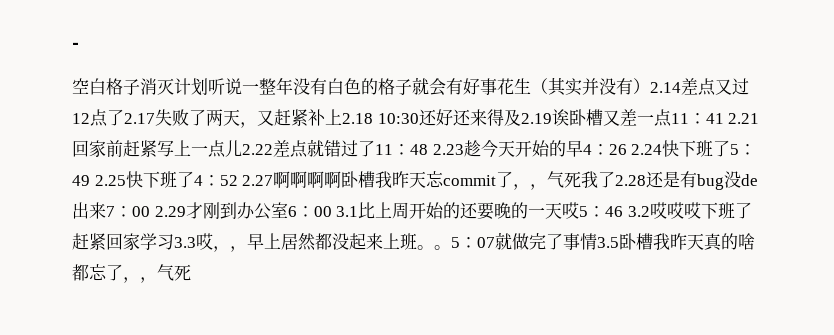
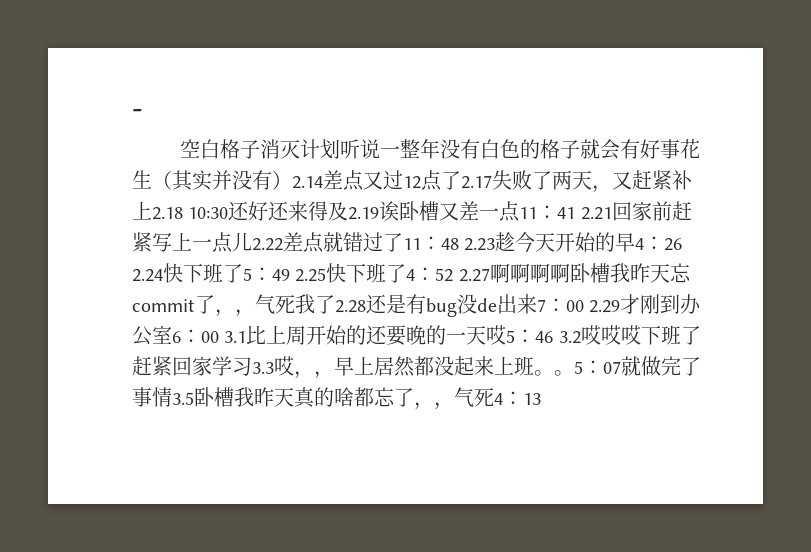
- 5：07就做完了事情3.5卧槽我昨天真的啥都忘了，，气死
+ 5：07就做完了事情3.5卧槽我昨天真的啥都忘了，，气死4：13

